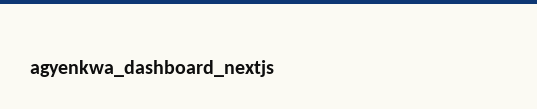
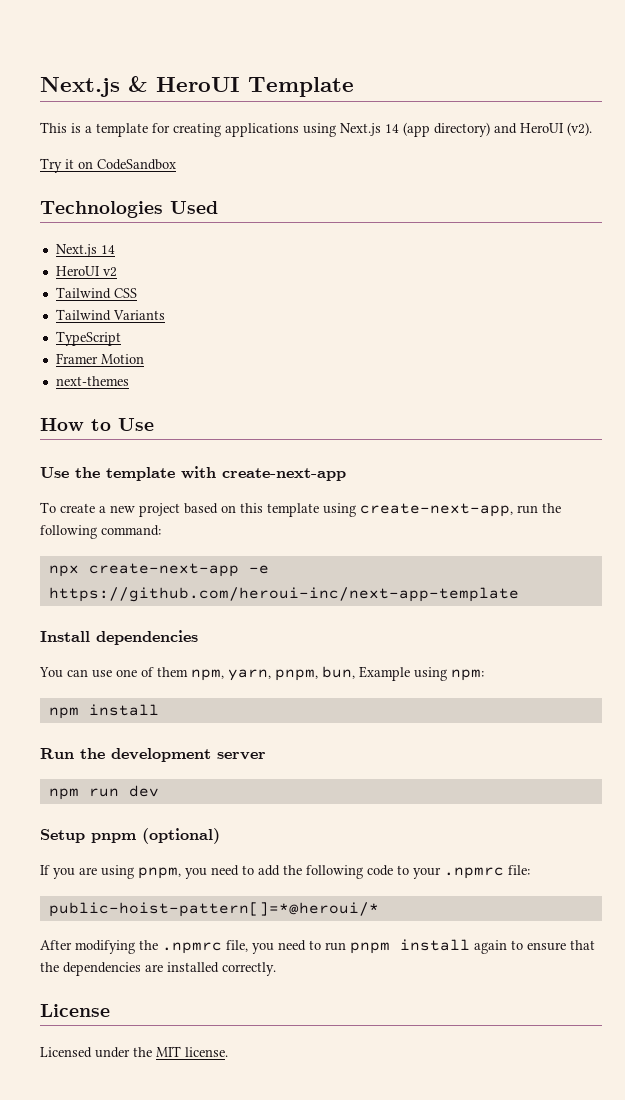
- agyenkwa_dashboard_nextjs
+ Next.js & HeroUI Template
+ This is a template for creating applications using Next.js 14 (app directory) and HeroUI (v2).
+ Try it on CodeSandbox
+ Technologies Used
+ Next.js 14
+ HeroUI v2
+ Tailwind CSS
+ Tailwind Variants
+ TypeScript
+ Framer Motion
+ next-themes
+ How to Use
+ Use the template with create-next-app
+ To create a new project based on this template using create-next-app, run the following command:
+ npx create-next-app -e https://github.com/heroui-inc/next-app-template
+ Install dependencies
+ You can use one of them npm, yarn, pnpm, bun, Example using npm:
+ npm install
+ Run the development server
+ npm run dev
+ Setup pnpm (optional)
+ If you are using pnpm, you need to add the following code to your .npmrc file:
+ public-hoist-pattern[]=*@heroui/*
+ After modifying the .npmrc file, you need to run pnpm install again to ensure that the dependencies are installed correctly.
+ License
+ Licensed under the MIT license.

